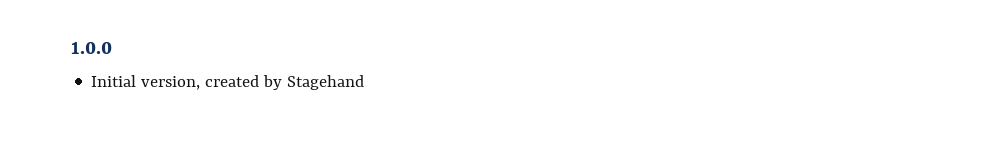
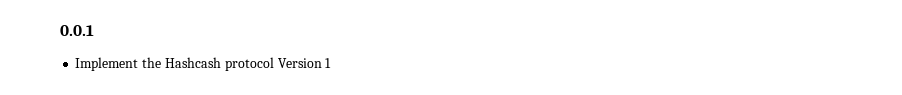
- 1.0.0
- Initial version, created by Stagehand
+ 0.0.1
+ Implement the Hashcash protocol Version 1

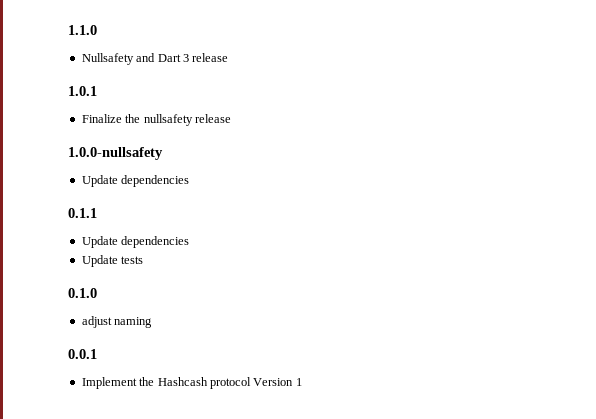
+ 1.1.0
+ Nullsafety and Dart 3 release
+ 1.0.1
+ Finalize the nullsafety release
+ 1.0.0-nullsafety
+ Update dependencies
+ 0.1.1
+ Update dependencies
+ Update tests
+ 0.1.0
+ adjust naming

